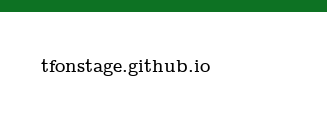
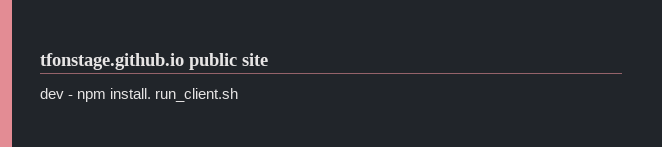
- tfonstage.github.io
+ tfonstage.github.io public site
+ dev - npm install. run_client.sh

